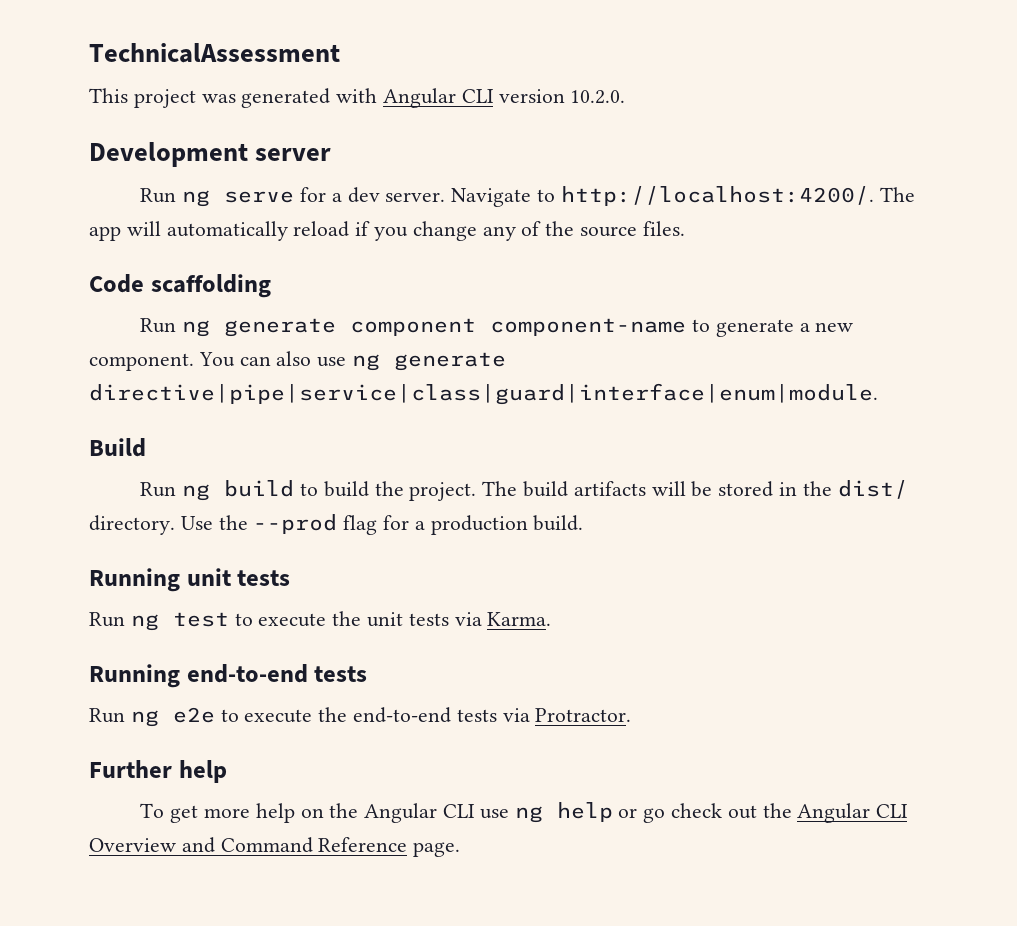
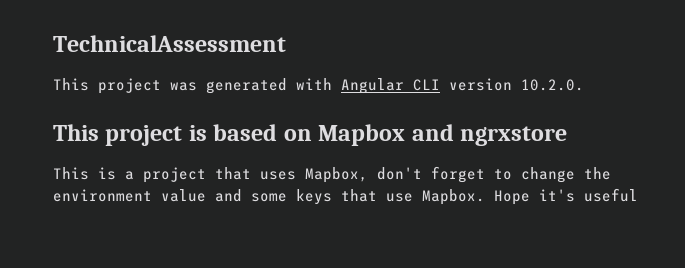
- Development server
- Run ng serve for a dev server. Navigate to http://localhost:4200/. The app will automatically reload if you change any of the source files.
- Code scaffolding
- Run ng generate component component-name to generate a new component. You can also use ng generate directive|pipe|service|class|guard|interface|enum|module.
- Build
- Run ng build to build the project. The build artifacts will be stored in the dist/ directory. Use the --prod flag for a production build.
- Running unit tests
- Run ng test to execute the unit tests via Karma.
- Running end-to-end tests
- Run ng e2e to execute the end-to-end tests via Protractor.
- Further help
- To get more help on the Angular CLI use ng help or go check out the Angular CLI Overview and Command Reference page.
+ This project is based on Mapbox and ngrxstore
+ This is a project that uses Mapbox, don't forget to change the environment value and some keys that use Mapbox. Hope it's useful

